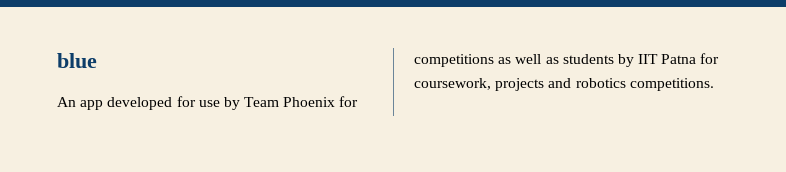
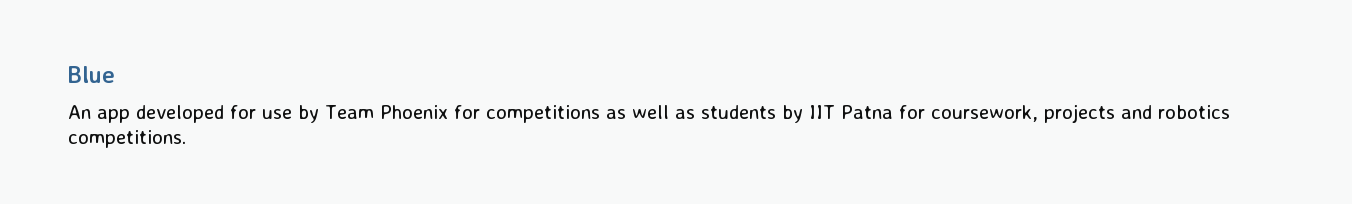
- blue
+ Blue

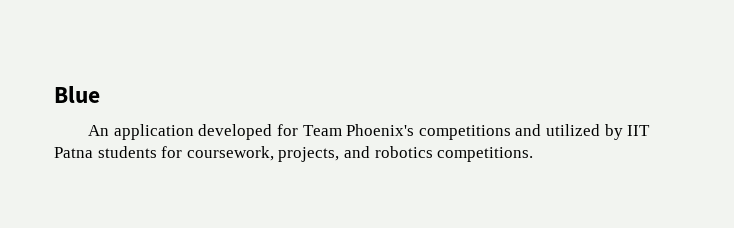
- An app developed for use by Team Phoenix for competitions as well as students by IIT Patna for coursework, projects and robotics competitions.
+ An application developed for Team Phoenix's competitions and utilized by IIT Patna students for coursework, projects, and robotics competitions.

